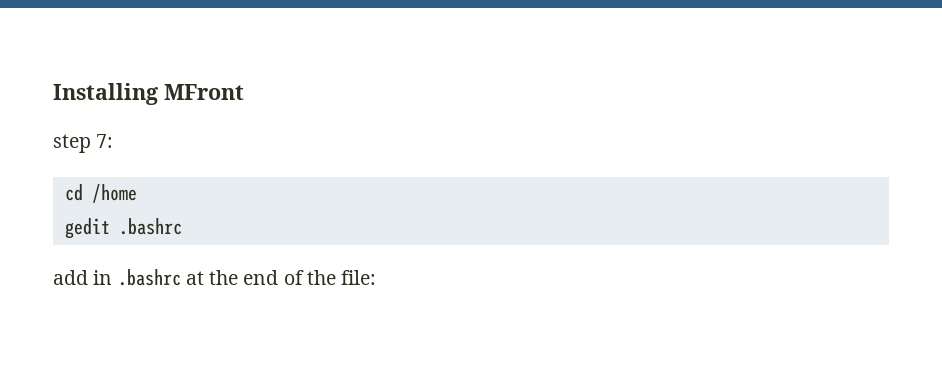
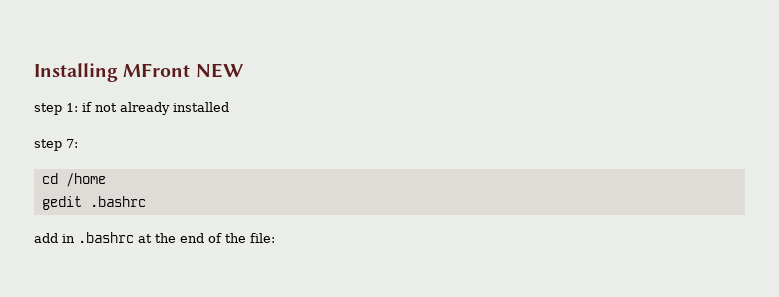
- Installing MFront
+ Installing MFront NEW
+ step 1: if not already installed

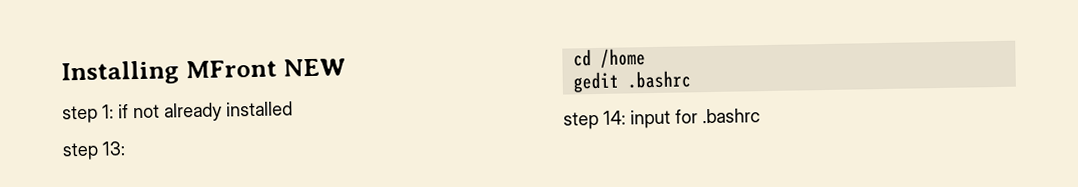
- step 7:
+ step 13:
- add in .bashrc at the end of the file:
+ step 14: input for .bashrc

